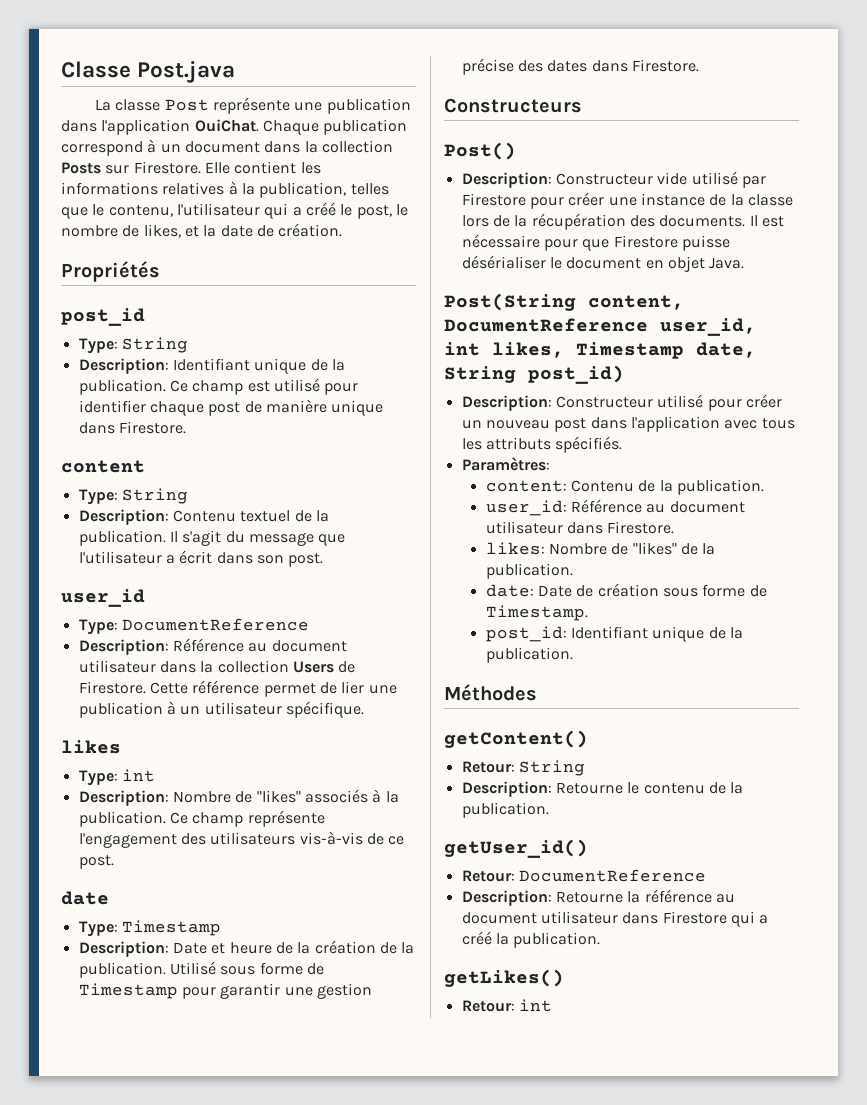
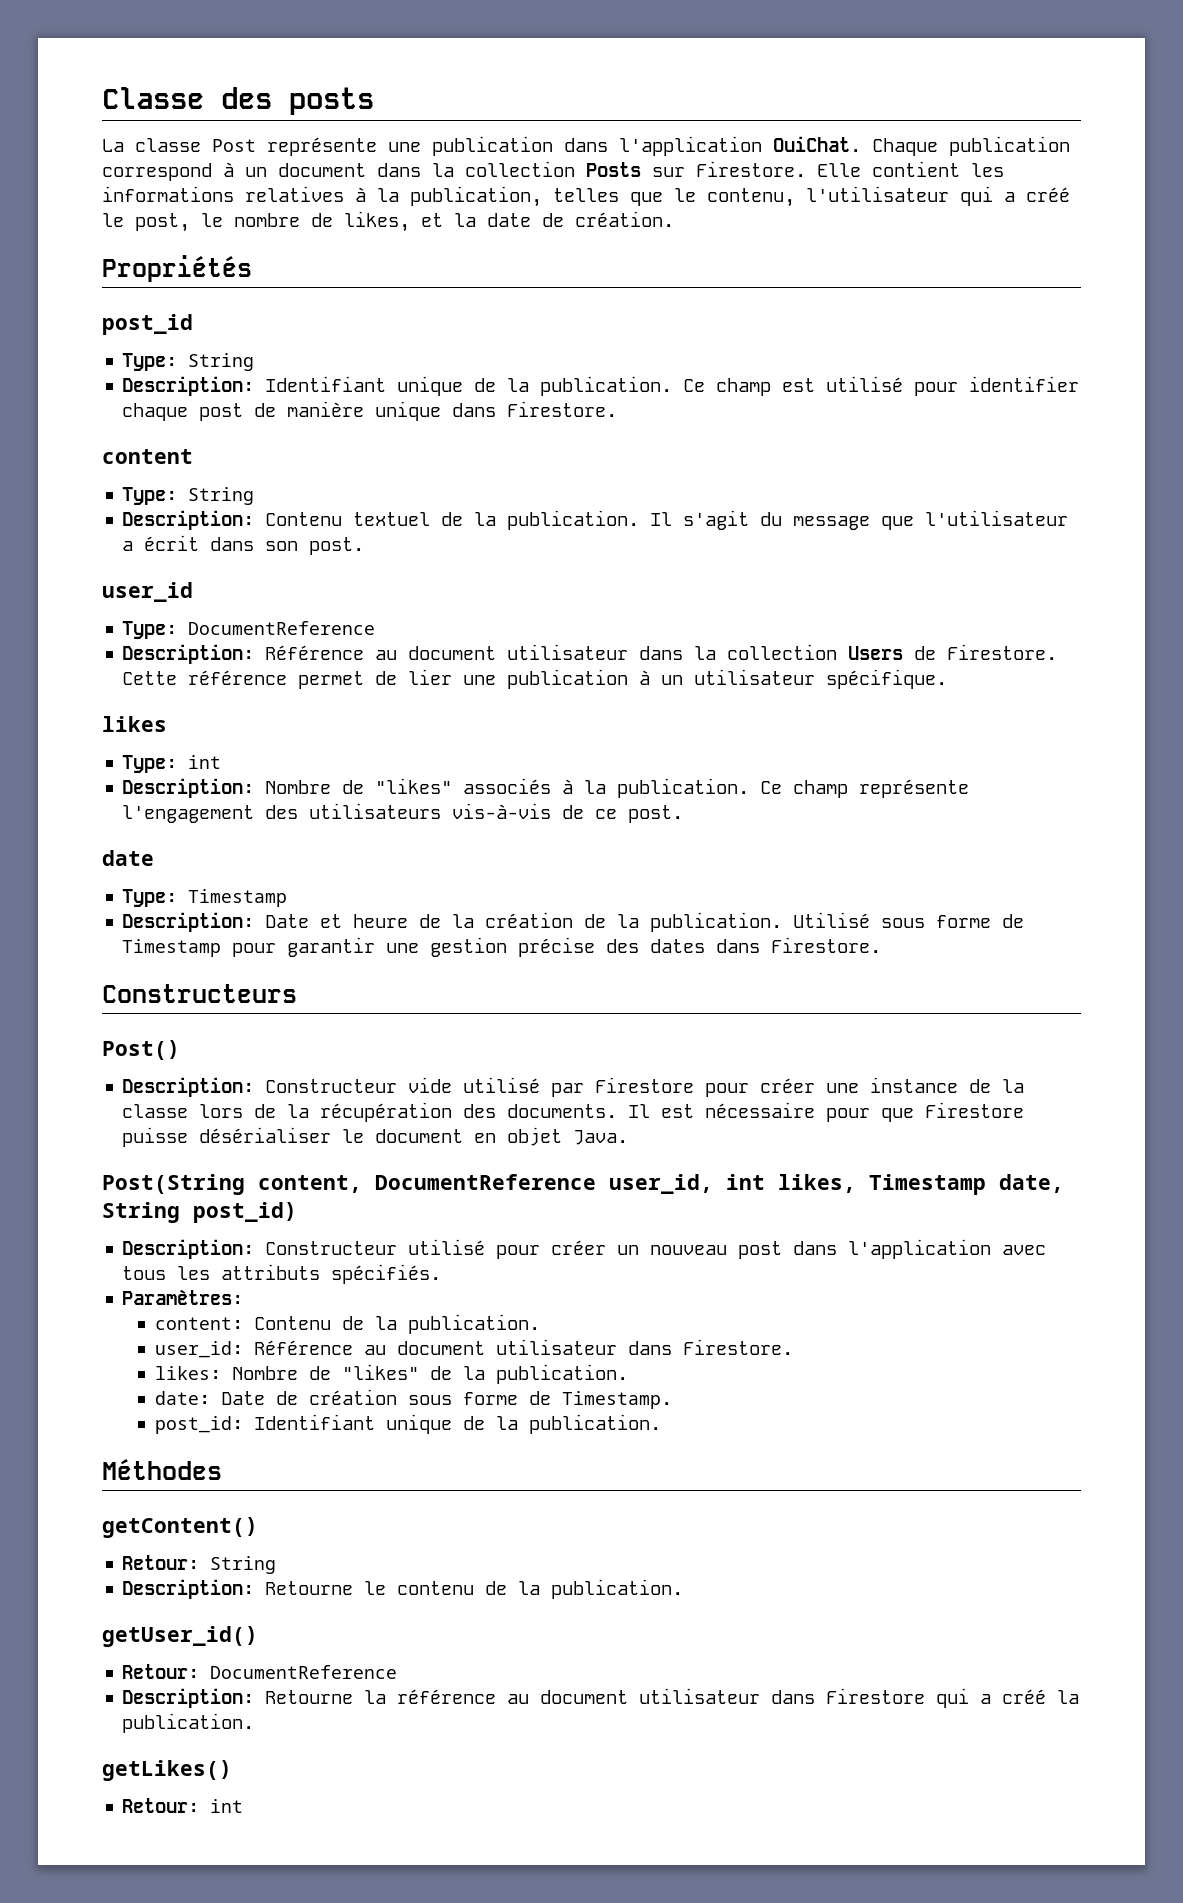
- Classe Post.java
+ Classe des posts

